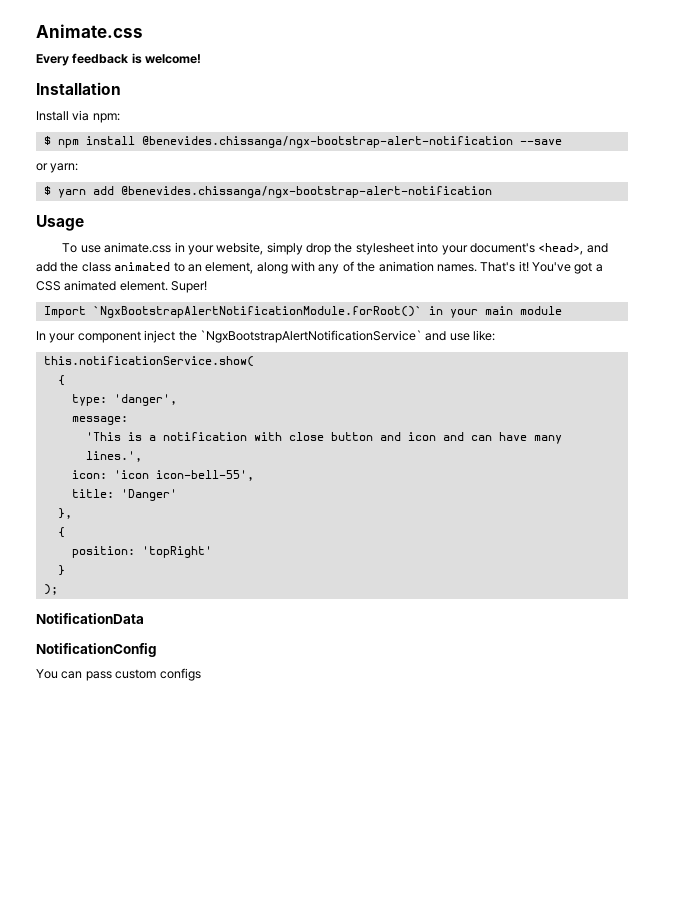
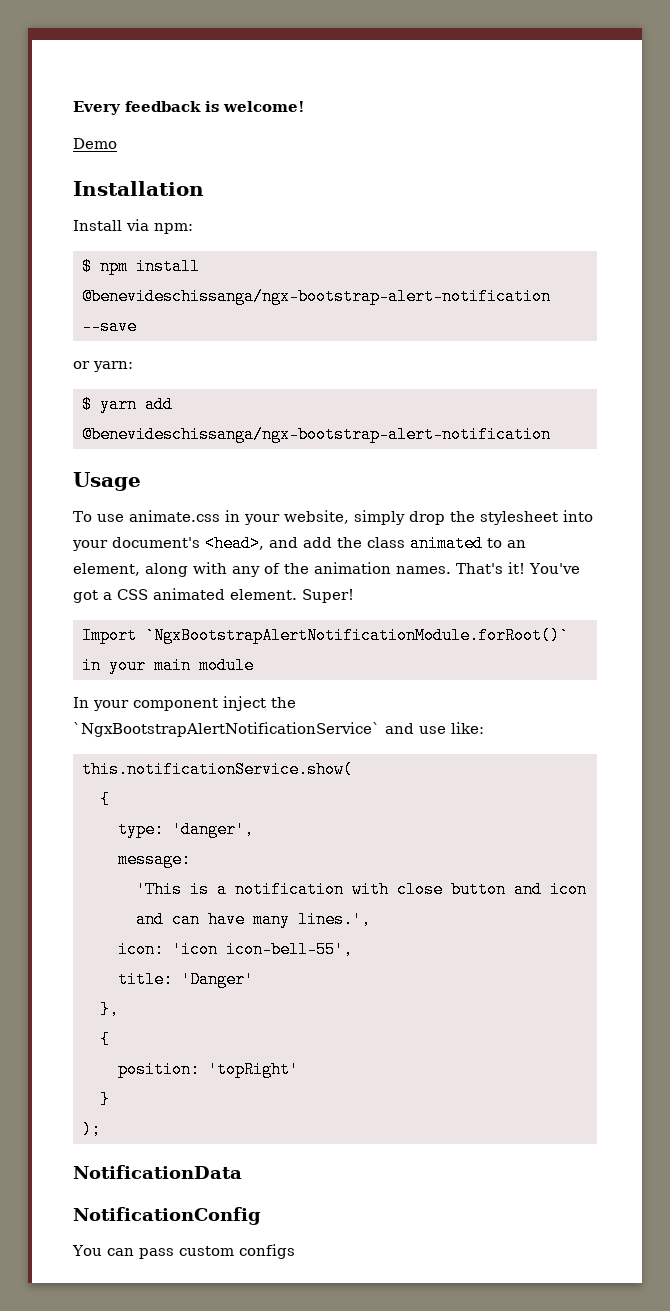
- Animate.css
+ Demo
- $ npm install @benevides.chissanga/ngx-bootstrap-alert-notification --save
+ $ npm install @benevideschissanga/ngx-bootstrap-alert-notification --save
- $ yarn add @benevides.chissanga/ngx-bootstrap-alert-notification
+ $ yarn add @benevideschissanga/ngx-bootstrap-alert-notification

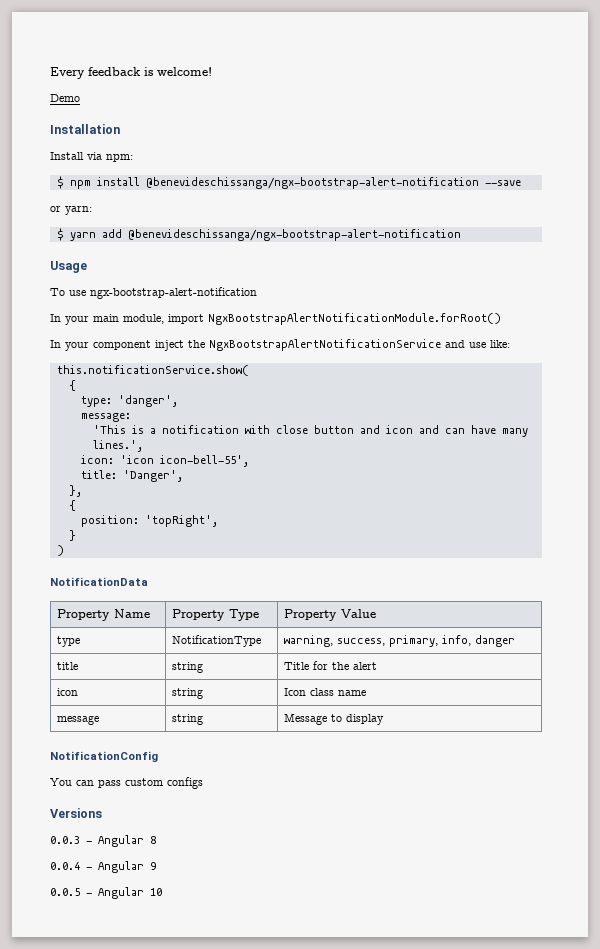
- To use animate.css in your website, simply drop the stylesheet into your document's <head>, and add the class animated to an element, along with any of the animation names. That's it! You've got a CSS animated element. Super!
- Import `NgxBootstrapAlertNotificationModule.forRoot()` in your main module
+ To use ngx-bootstrap-alert-notification
+ In your main module, import NgxBootstrapAlertNotificationModule.forRoot()
- In your component inject the `NgxBootstrapAlertNotificationService` and use like:
+ In your component inject the NgxBootstrapAlertNotificationService and use like:
- title: 'Danger'
+ title: 'Danger',
- position: 'topRight'
+ position: 'topRight',
- );
+ )
+ Property Name | Property Type | Property Value
+ type | NotificationType | warning, success, primary, info, danger
+ title | string | Title for the alert
+ icon | string | Icon class name
+ message | string | Message to display
+ Versions
+ 0.0.3 - Angular 8
+ 0.0.4 - Angular 9
+ 0.0.5 - Angular 10

